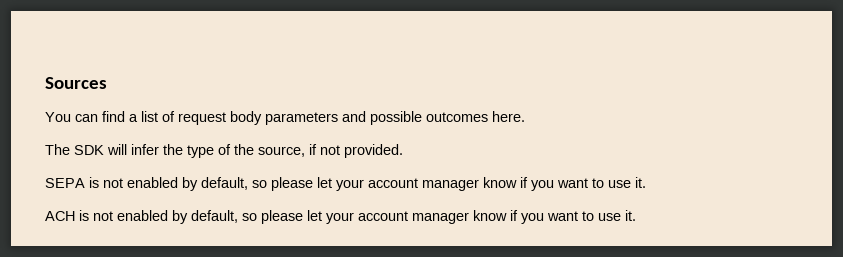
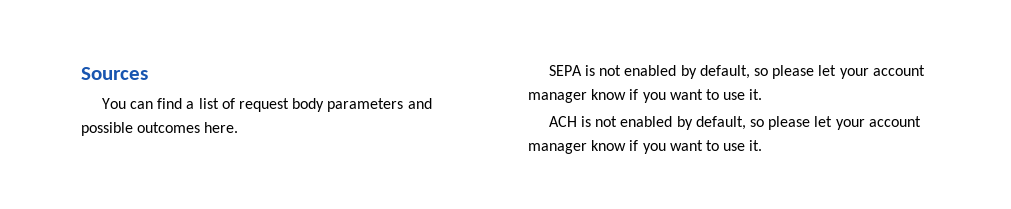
- The SDK will infer the type of the source, if not provided.

